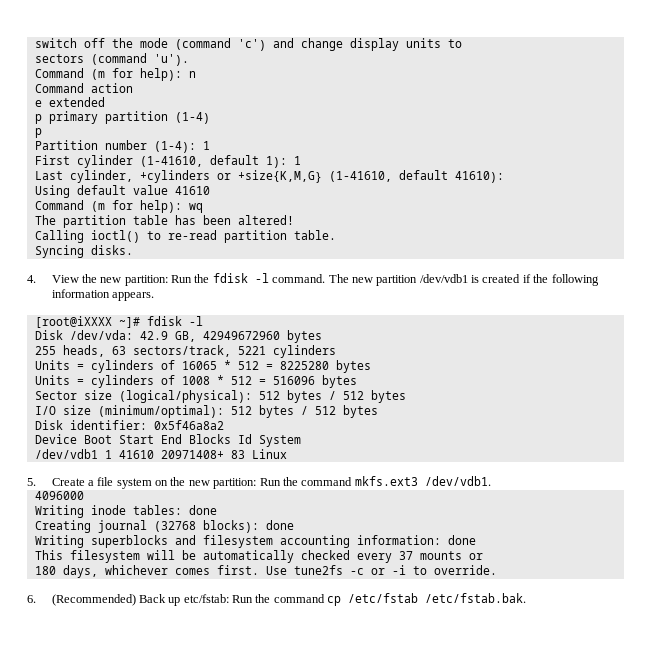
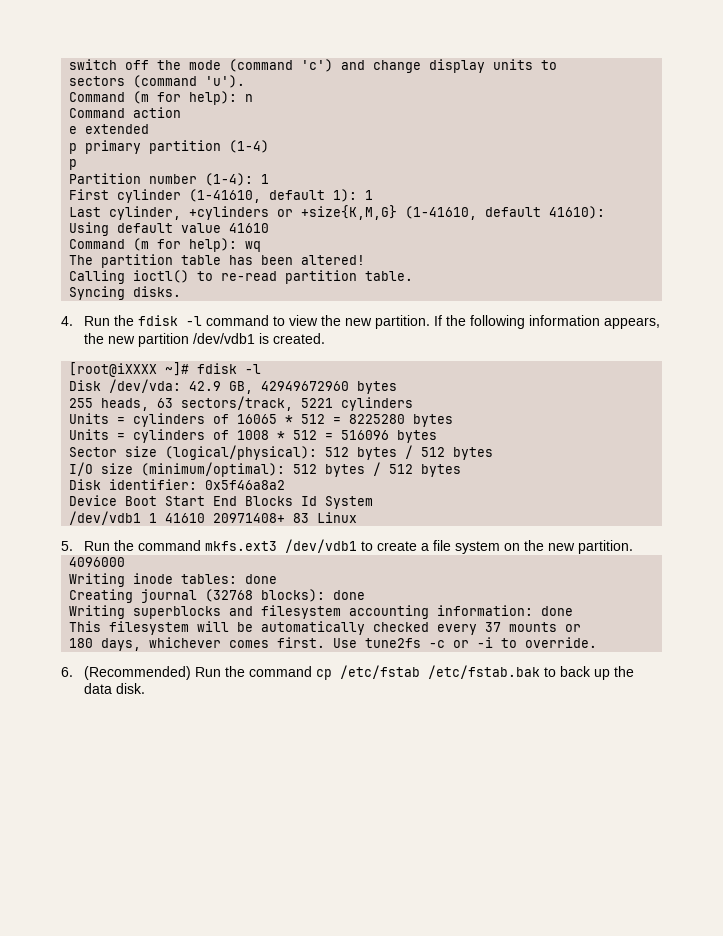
- 4. View the new partition: Run the fdisk -l command. The new partition /dev/vdb1 is created if the following information appears.
+ 4. Run the fdisk -l command to view the new partition. If the following information appears, the new partition /dev/vdb1 is created.
- 5. Create a file system on the new partition: Run the command mkfs.ext3 /dev/vdb1.
+ 5. Run the command mkfs.ext3 /dev/vdb1 to create a file system on the new partition.
- 6. (Recommended) Back up etc/fstab: Run the command cp /etc/fstab /etc/fstab.bak.
+ 6. (Recommended) Run the command cp /etc/fstab /etc/fstab.bak to back up the data disk.

